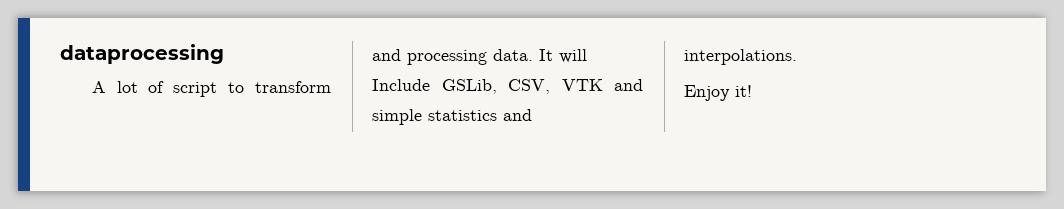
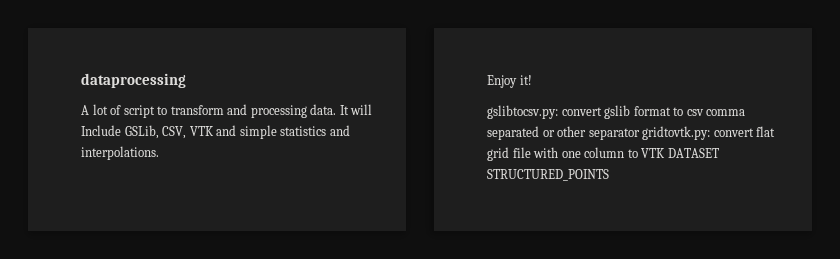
+ gslibtocsv.py: convert gslib format to csv comma separated or other separator gridtovtk.py: convert flat grid file with one column to VTK DATASET STRUCTURED_POINTS

